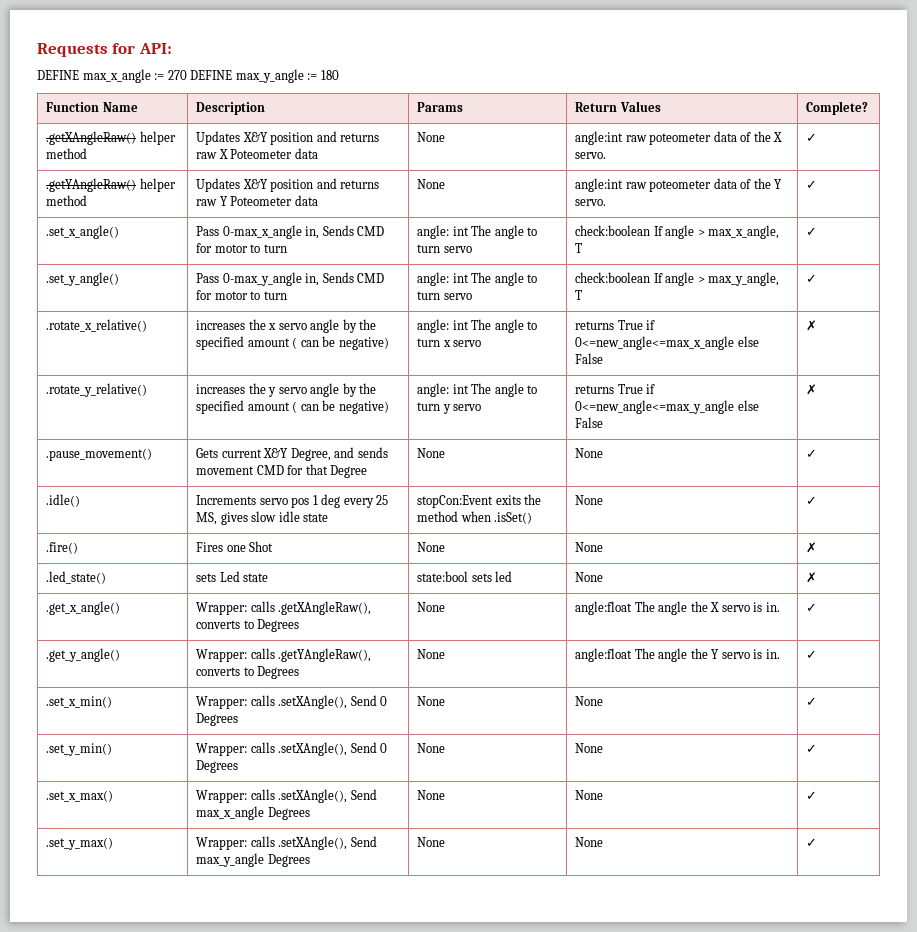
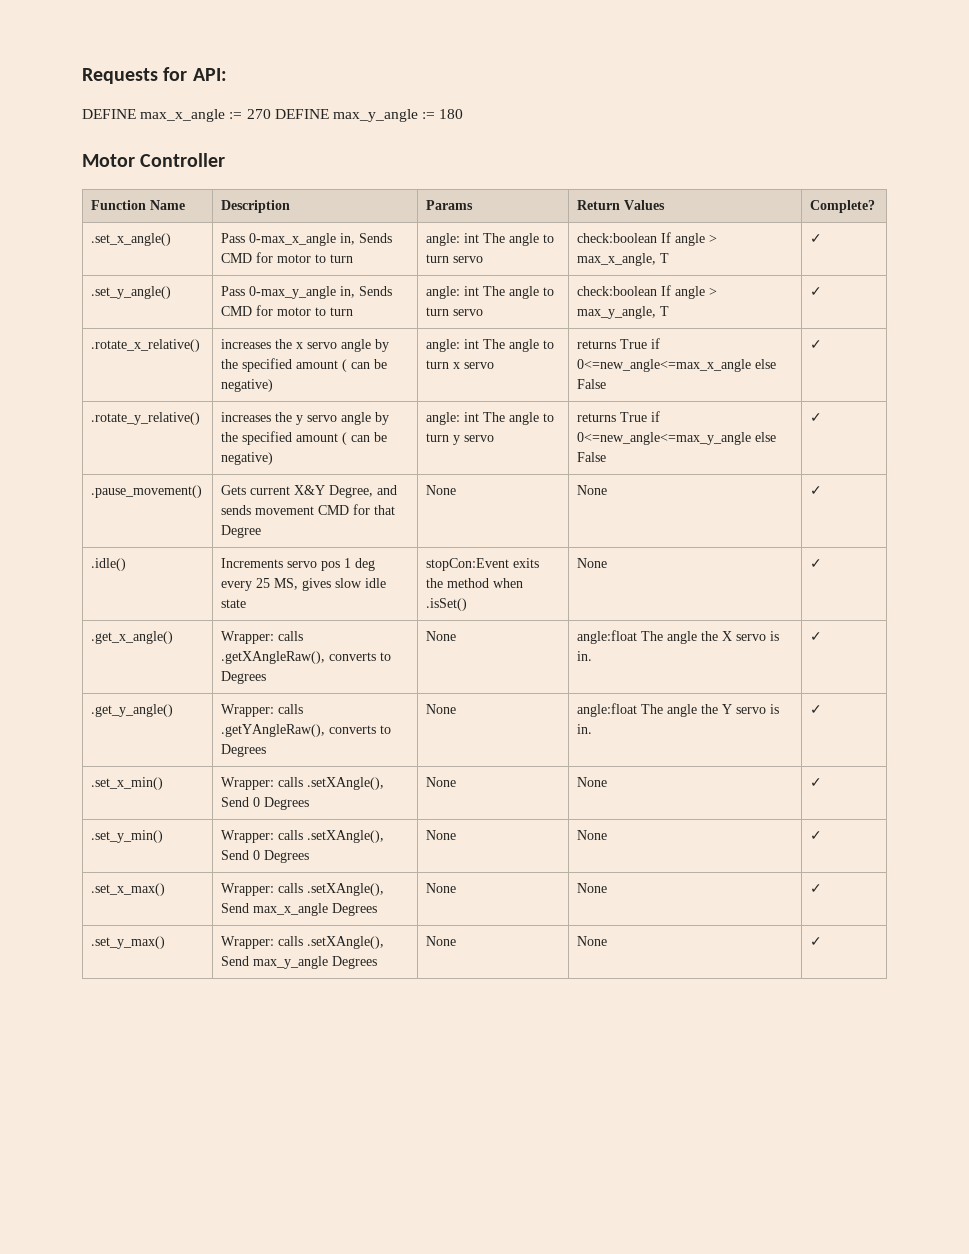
+ Motor Controller
- .getXAngleRaw() helper method | Updates X&Y position and returns raw X Poteometer data | None | angle:int raw poteometer data of the X servo. | ✓
- .getYAngleRaw() helper method | Updates X&Y position and returns raw Y Poteometer data | None | angle:int raw poteometer data of the Y servo. | ✓
- .rotate_x_relative() | increases the x servo angle by the specified amount ( can be negative) | angle: int The angle to turn x servo | returns True if 0<=new_angle<=max_x_angle else False | ✗
+ .rotate_x_relative() | increases the x servo angle by the specified amount ( can be negative) | angle: int The angle to turn x servo | returns True if 0<=new_angle<=max_x_angle else False | ✓
- .rotate_y_relative() | increases the y servo angle by the specified amount ( can be negative) | angle: int The angle to turn y servo | returns True if 0<=new_angle<=max_y_angle else False | ✗
+ .rotate_y_relative() | increases the y servo angle by the specified amount ( can be negative) | angle: int The angle to turn y servo | returns True if 0<=new_angle<=max_y_angle else False | ✓
- .fire() | Fires one Shot | None | None | ✗
- .led_state() | sets Led state | state:bool sets led | None | ✗

